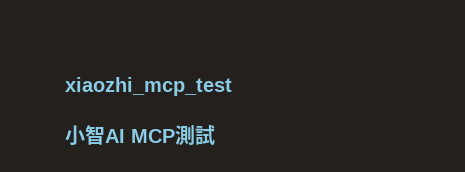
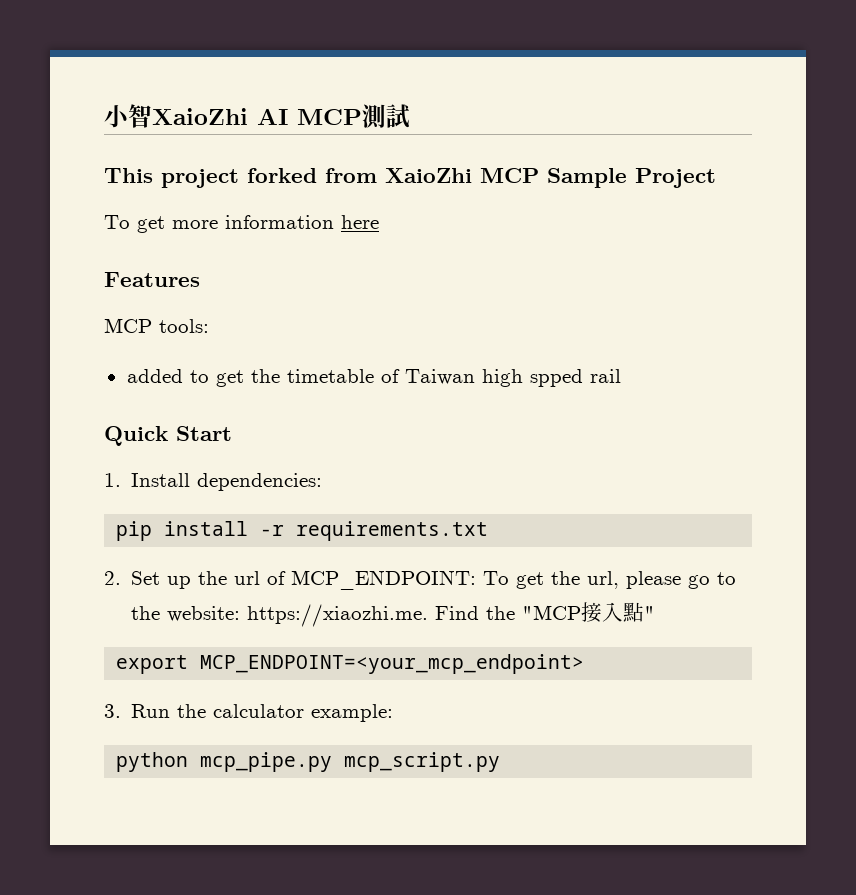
- xiaozhi_mcp_test
- 小智AI MCP測試
+ 小智XaioZhi AI MCP測試
+ This project forked from XaioZhi MCP Sample Project
+ To get more information here
+ Features
+ MCP tools:
+ added to get the timetable of Taiwan high spped rail
+ Quick Start
+ 1. Install dependencies:
+ pip install -r requirements.txt
+ 2. Set up the url of MCP_ENDPOINT: To get the url, please go to the website: https://xiaozhi.me. Find the "MCP接入點"
+ export MCP_ENDPOINT=<your_mcp_endpoint>
+ 3. Run the calculator example:
+ python mcp_pipe.py mcp_script.py

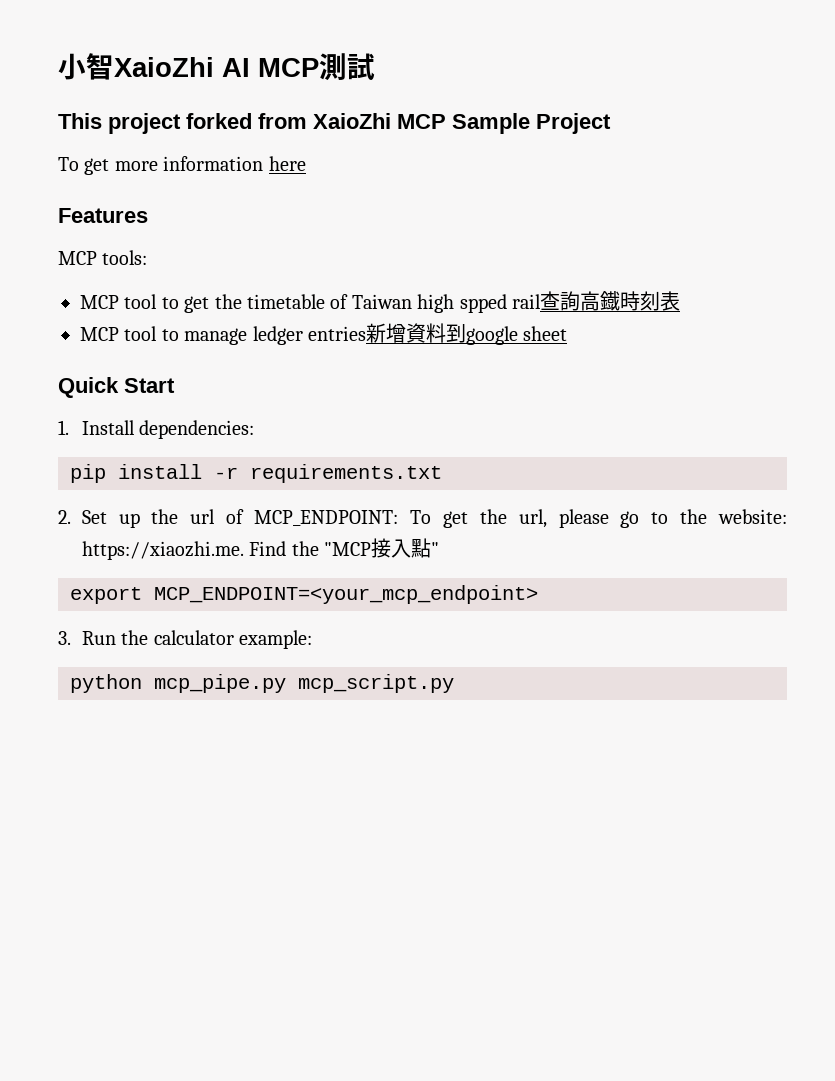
- added to get the timetable of Taiwan high spped rail
+ MCP tool to get the timetable of Taiwan high spped rail查詢高鐡時刻表
+ MCP tool to manage ledger entries新增資料到google sheet

